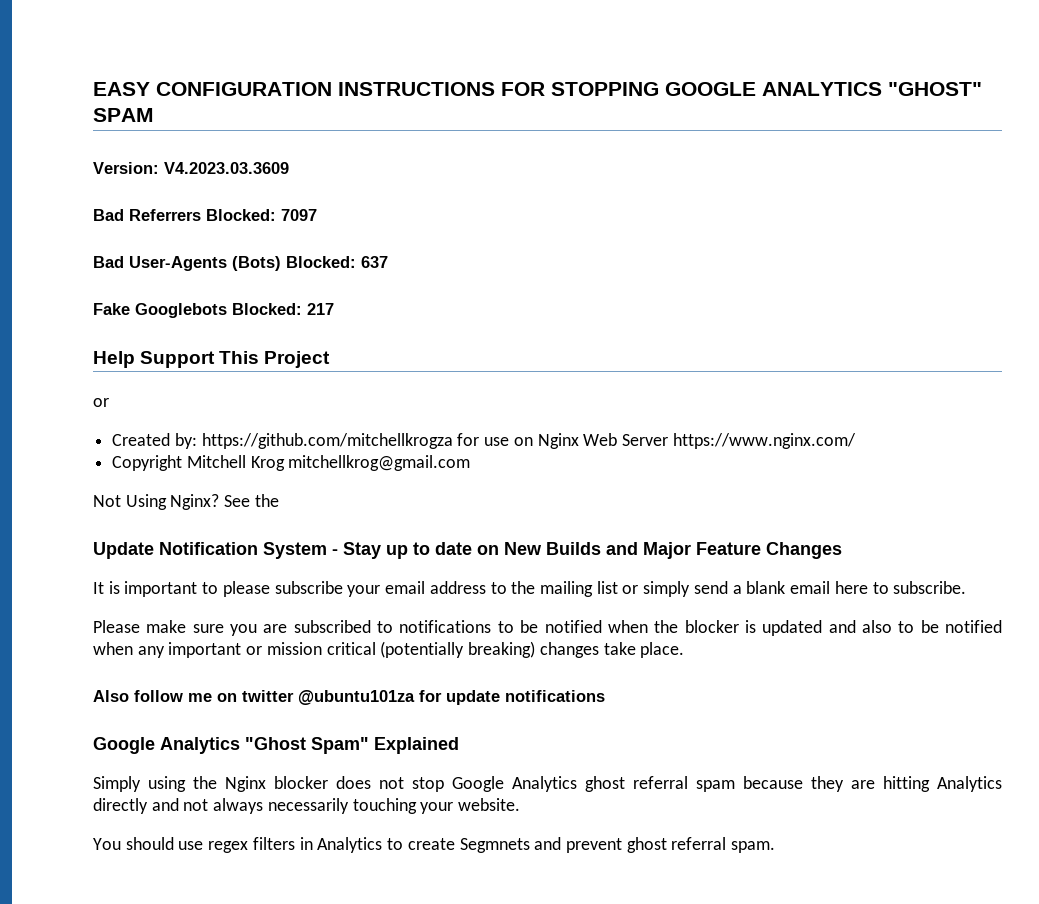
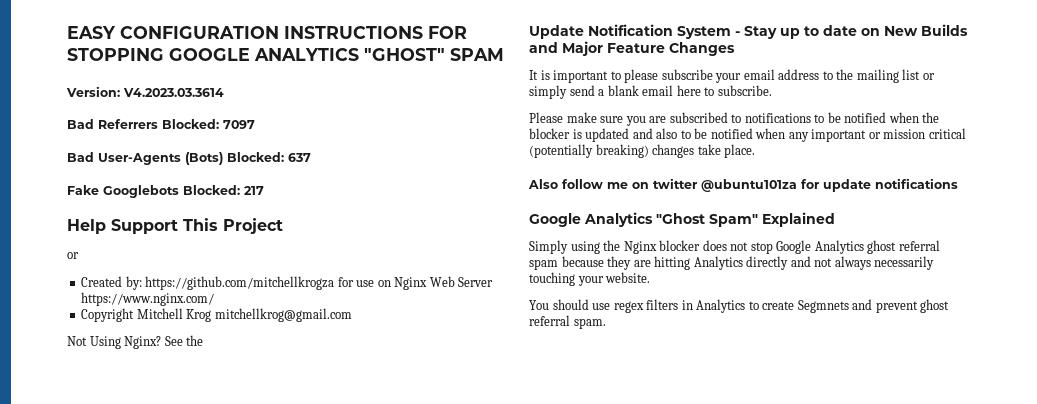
- Version: V4.2023.03.3609
+ Version: V4.2023.03.3614

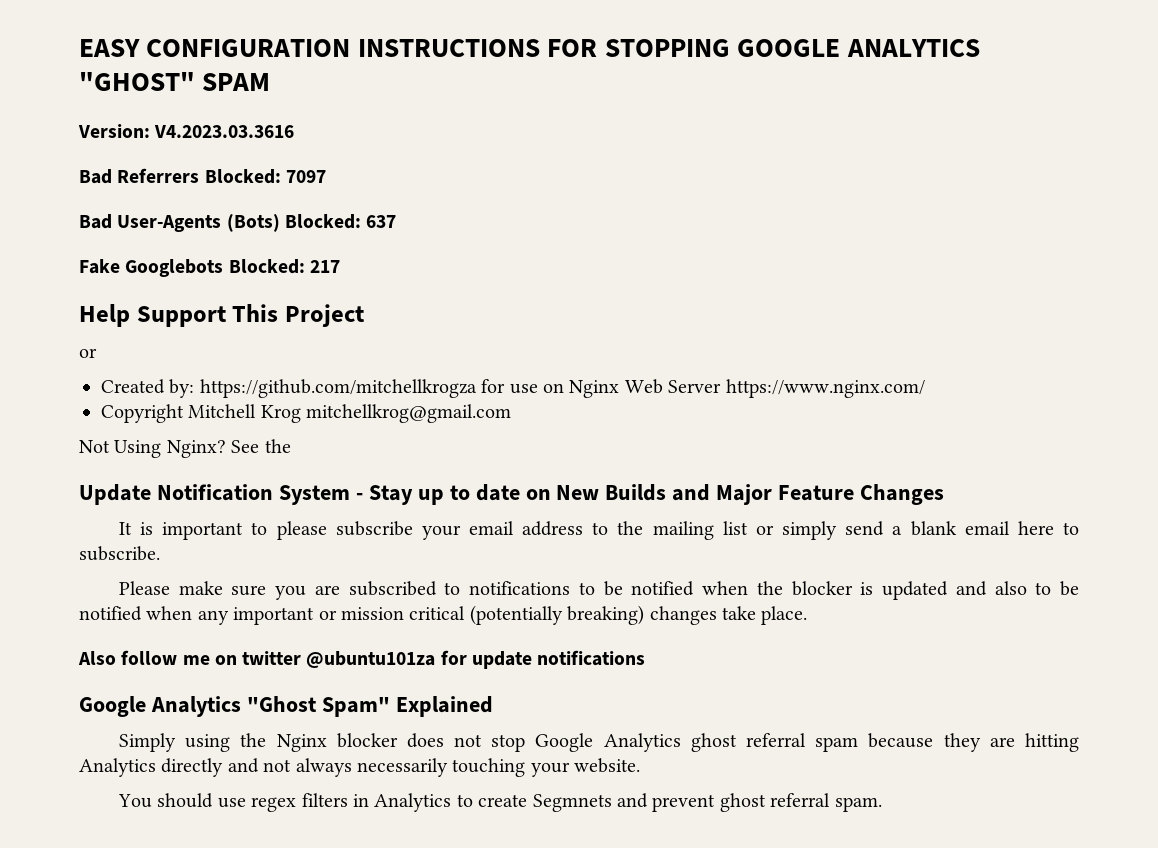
- Version: V4.2023.03.3614
+ Version: V4.2023.03.3616

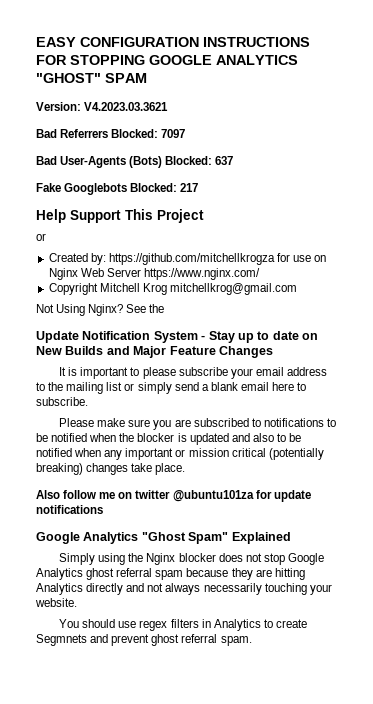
- Version: V4.2023.03.3616
+ Version: V4.2023.03.3621

